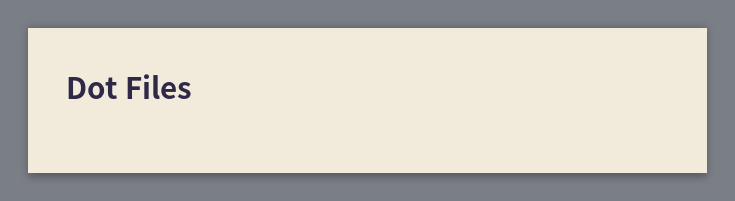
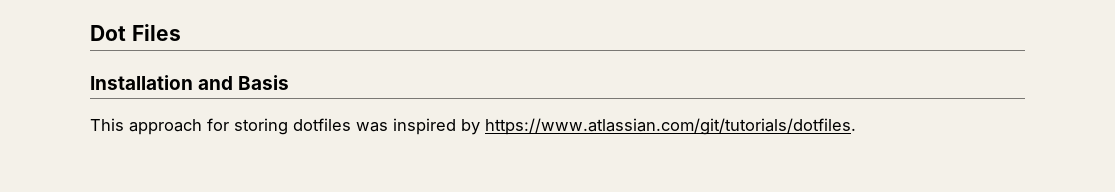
+ Installation and Basis
+ This approach for storing dotfiles was inspired by https://www.atlassian.com/git/tutorials/dotfiles.

